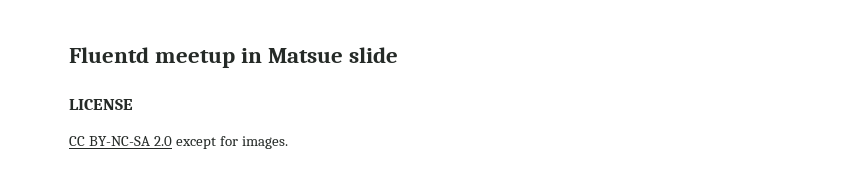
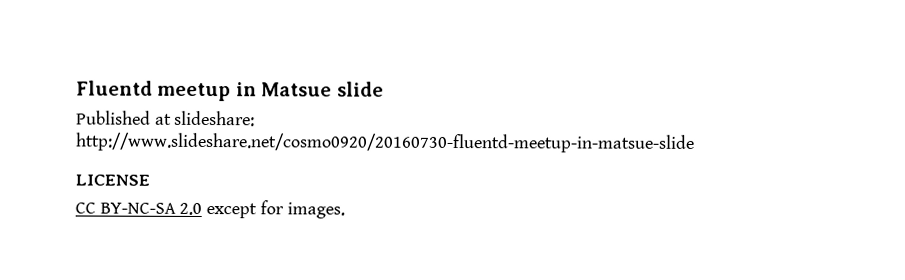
+ Published at slideshare: http://www.slideshare.net/cosmo0920/20160730-fluentd-meetup-in-matsue-slide

